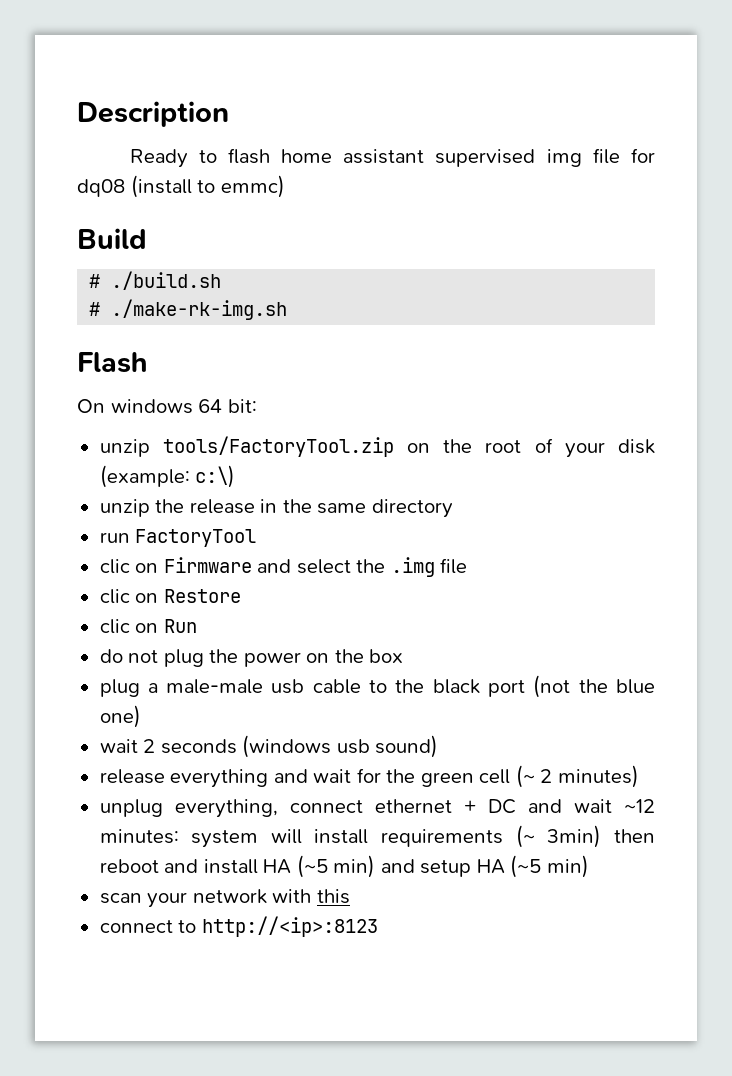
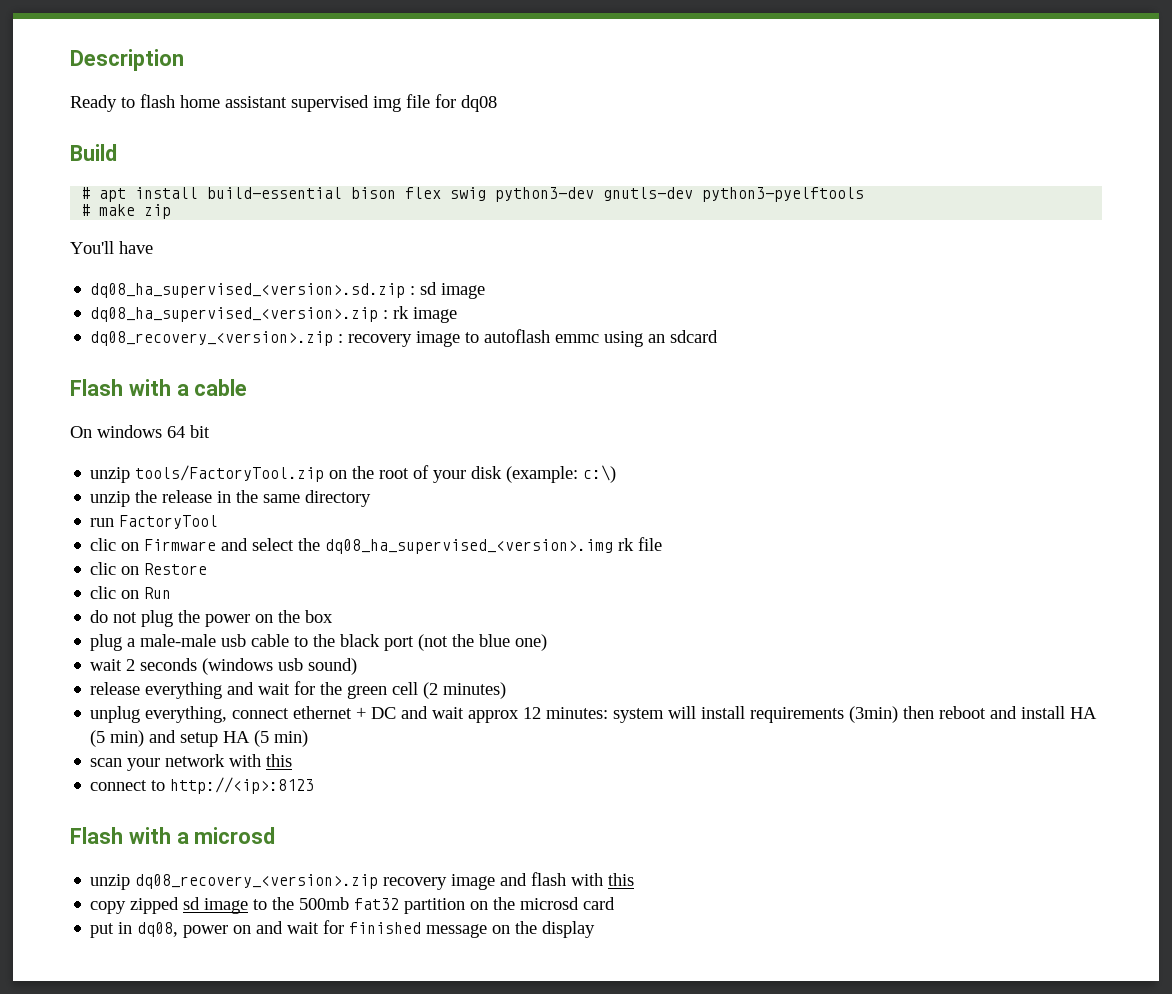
- Ready to flash home assistant supervised img file for dq08 (install to emmc)
+ Ready to flash home assistant supervised img file for dq08
- # ./build.sh
- # ./make-rk-img.sh
- Flash
+ # apt install build-essential bison flex swig python3-dev gnutls-dev python3-pyelftools
+ # make zip
+ You'll have
+ dq08_ha_supervised_<version>.sd.zip : sd image
+ dq08_ha_supervised_<version>.zip : rk image
+ dq08_recovery_<version>.zip : recovery image to autoflash emmc using an sdcard
+ Flash with a cable
- On windows 64 bit:
+ On windows 64 bit
- clic on Firmware and select the .img file
+ clic on Firmware and select the dq08_ha_supervised_<version>.img rk file
- release everything and wait for the green cell (~ 2 minutes)
+ release everything and wait for the green cell (2 minutes)
- unplug everything, connect ethernet + DC and wait ~12 minutes: system will install requirements (~ 3min) then reboot and install HA (~5 min) and setup HA (~5 min)
+ unplug everything, connect ethernet + DC and wait approx 12 minutes: system will install requirements (3min) then reboot and install HA (5 min) and setup HA (5 min)
+ Flash with a microsd
+ unzip dq08_recovery_<version>.zip recovery image and flash with this
+ copy zipped sd image to the 500mb fat32 partition on the microsd card
+ put in dq08, power on and wait for finished message on the display

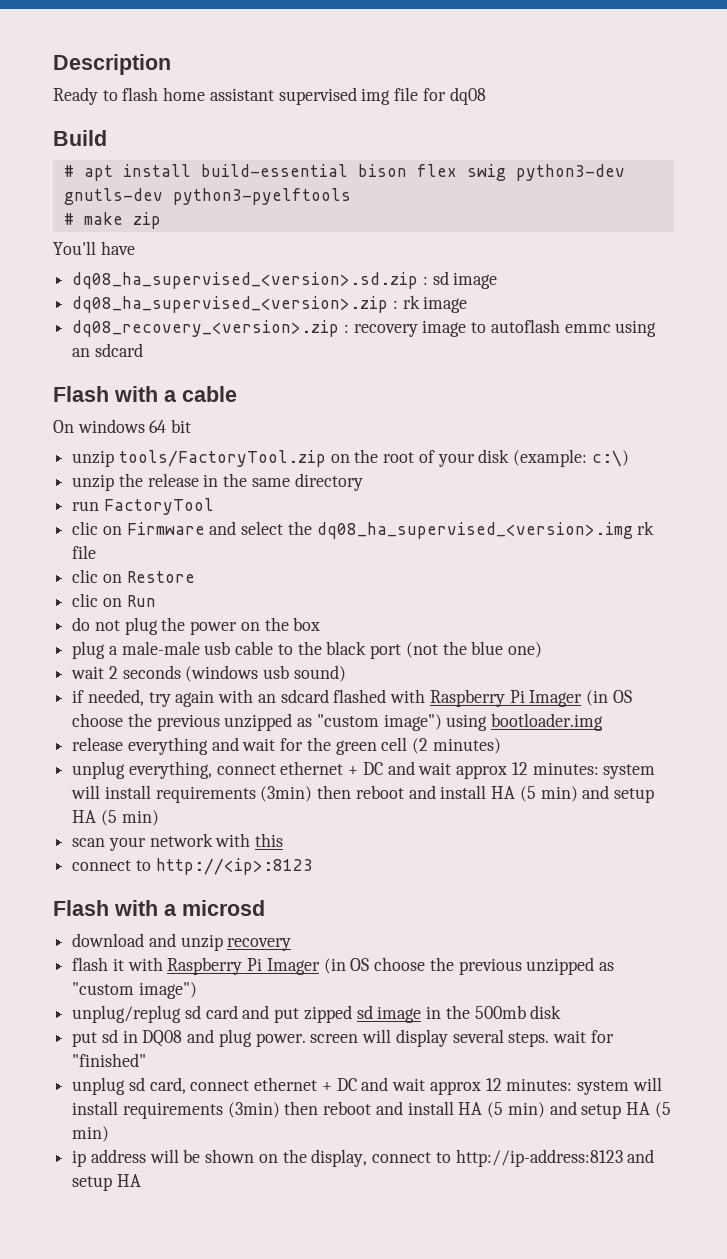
+ if needed, try again with an sdcard flashed with Raspberry Pi Imager (in OS choose the previous unzipped as "custom image") using bootloader.img
- unzip dq08_recovery_<version>.zip recovery image and flash with this
- copy zipped sd image to the 500mb fat32 partition on the microsd card
- put in dq08, power on and wait for finished message on the display
+ download and unzip recovery
+ flash it with Raspberry Pi Imager (in OS choose the previous unzipped as "custom image")
+ unplug/replug sd card and put zipped sd image in the 500mb disk
+ put sd in DQ08 and plug power. screen will display several steps. wait for "finished"
+ unplug sd card, connect ethernet + DC and wait approx 12 minutes: system will install requirements (3min) then reboot and install HA (5 min) and setup HA (5 min)
+ ip address will be shown on the display, connect to http://ip-address:8123 and setup HA

